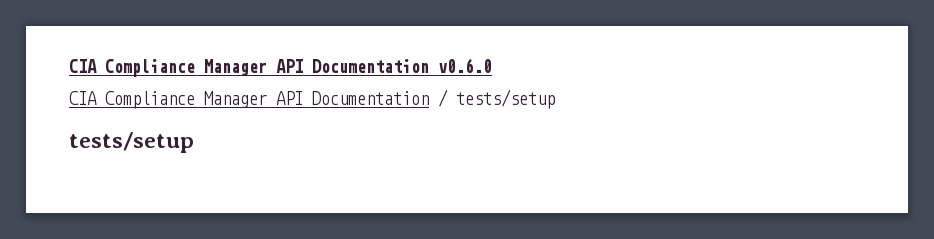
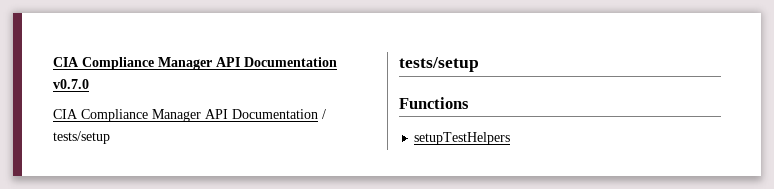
- CIA Compliance Manager API Documentation v0.6.0
+ CIA Compliance Manager API Documentation v0.7.0
+ Functions
+ setupTestHelpers

